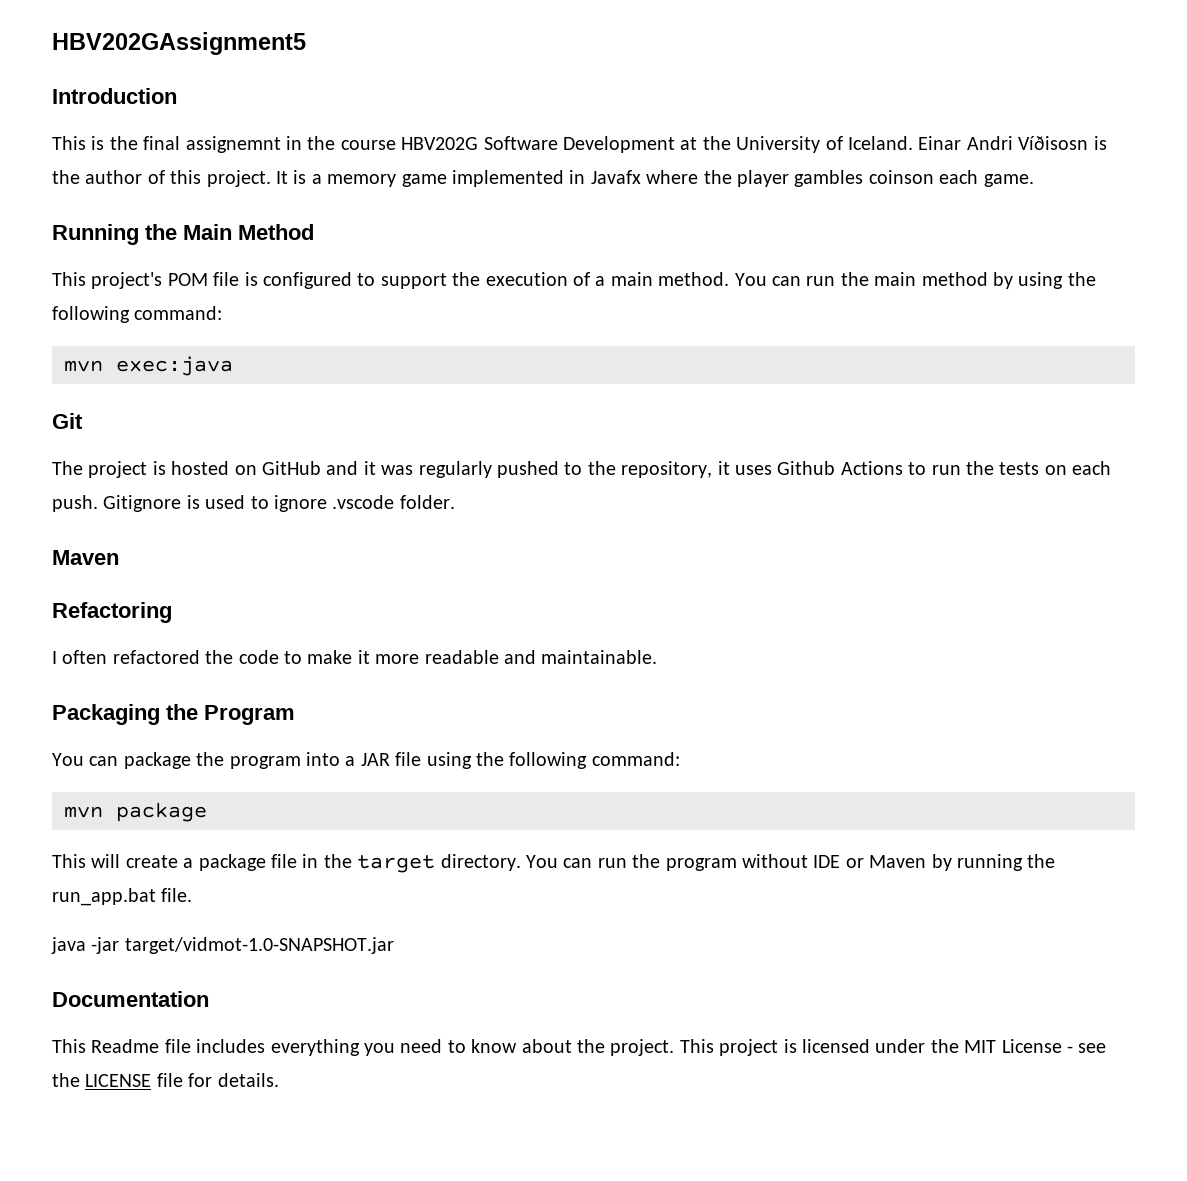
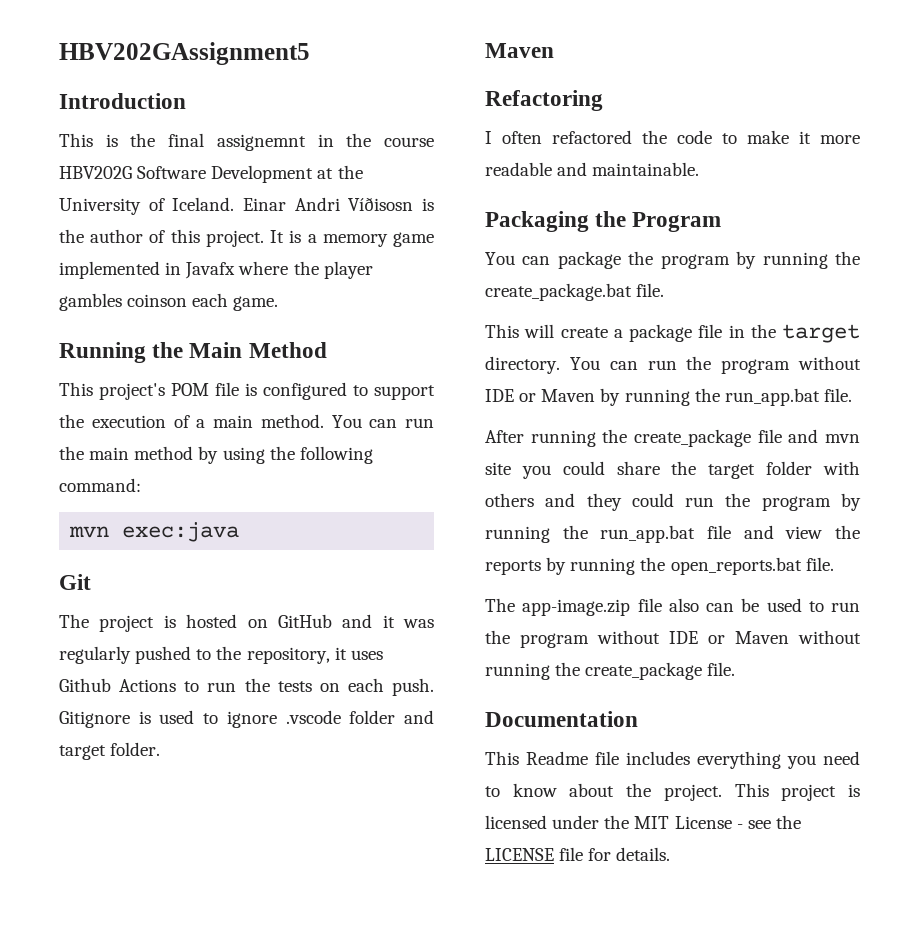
- Gitignore is used to ignore .vscode folder.
+ Gitignore is used to ignore .vscode folder and target folder.
- You can package the program into a JAR file using the following command:
- mvn package
+ You can package the program by running the create_package.bat file.
- java -jar target/vidmot-1.0-SNAPSHOT.jar
+ After running the create_package file and mvn site you could share the target folder with others and they could run the program by running the run_app.bat file and view the reports by running the open_reports.bat file.
+ The app-image.zip file also can be used to run the program without IDE or Maven without running the create_package file.

